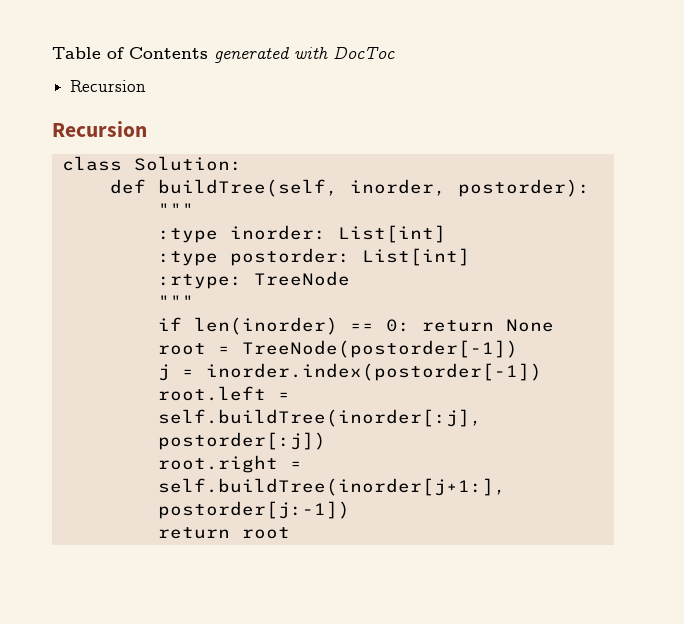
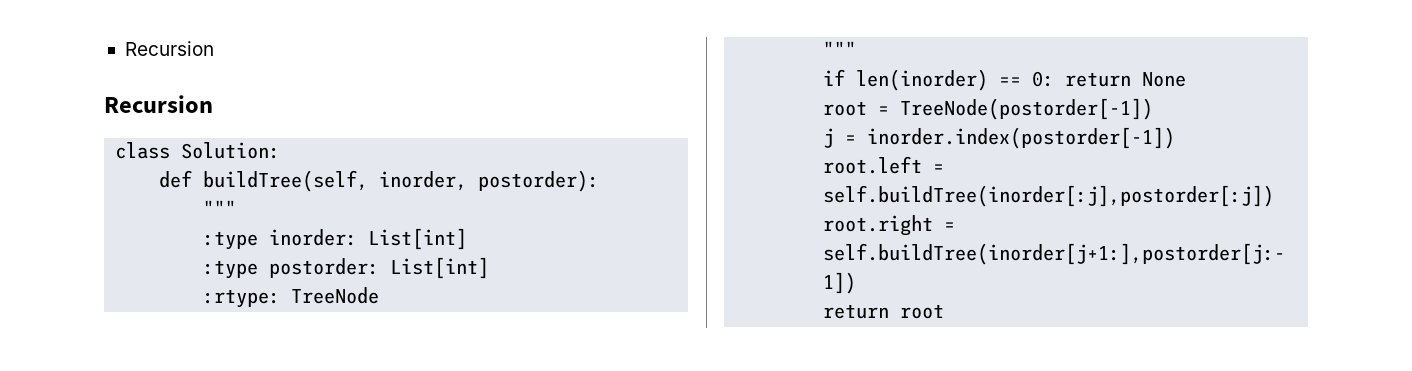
- Table of Contents generated with DocToc

